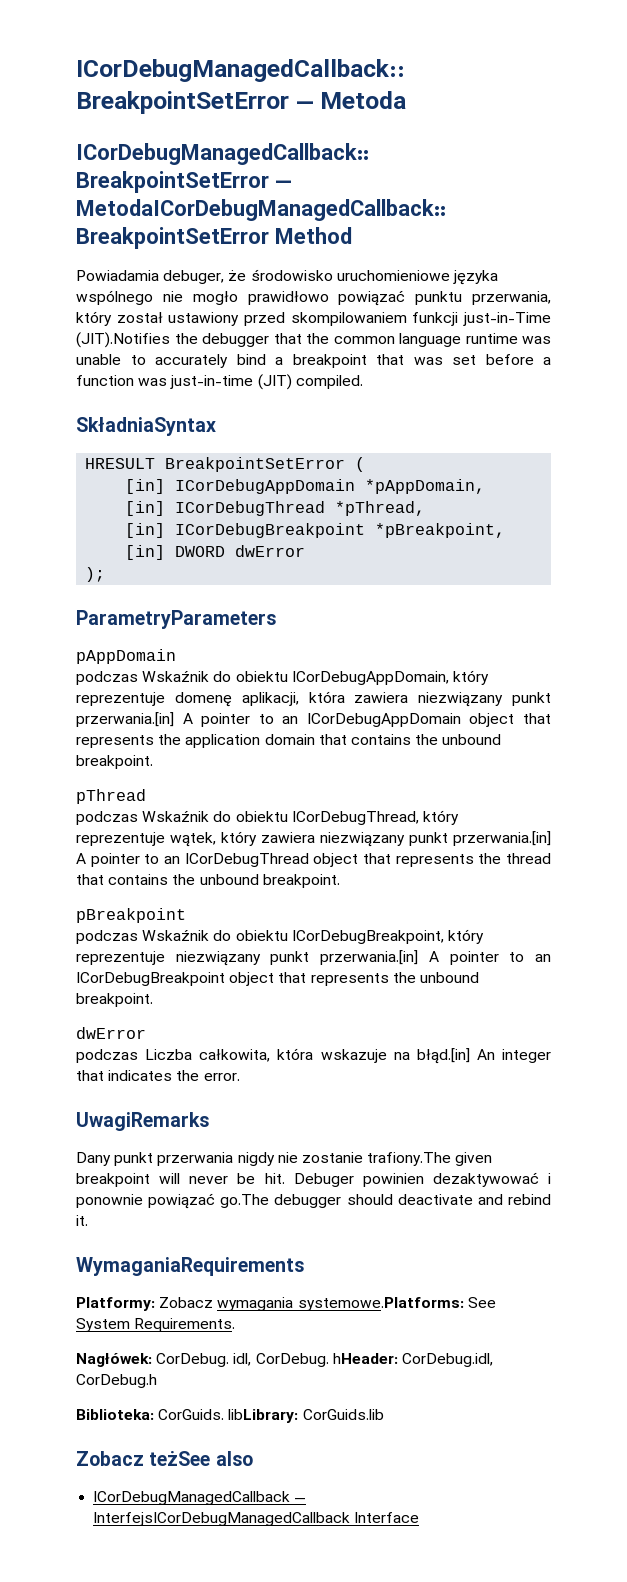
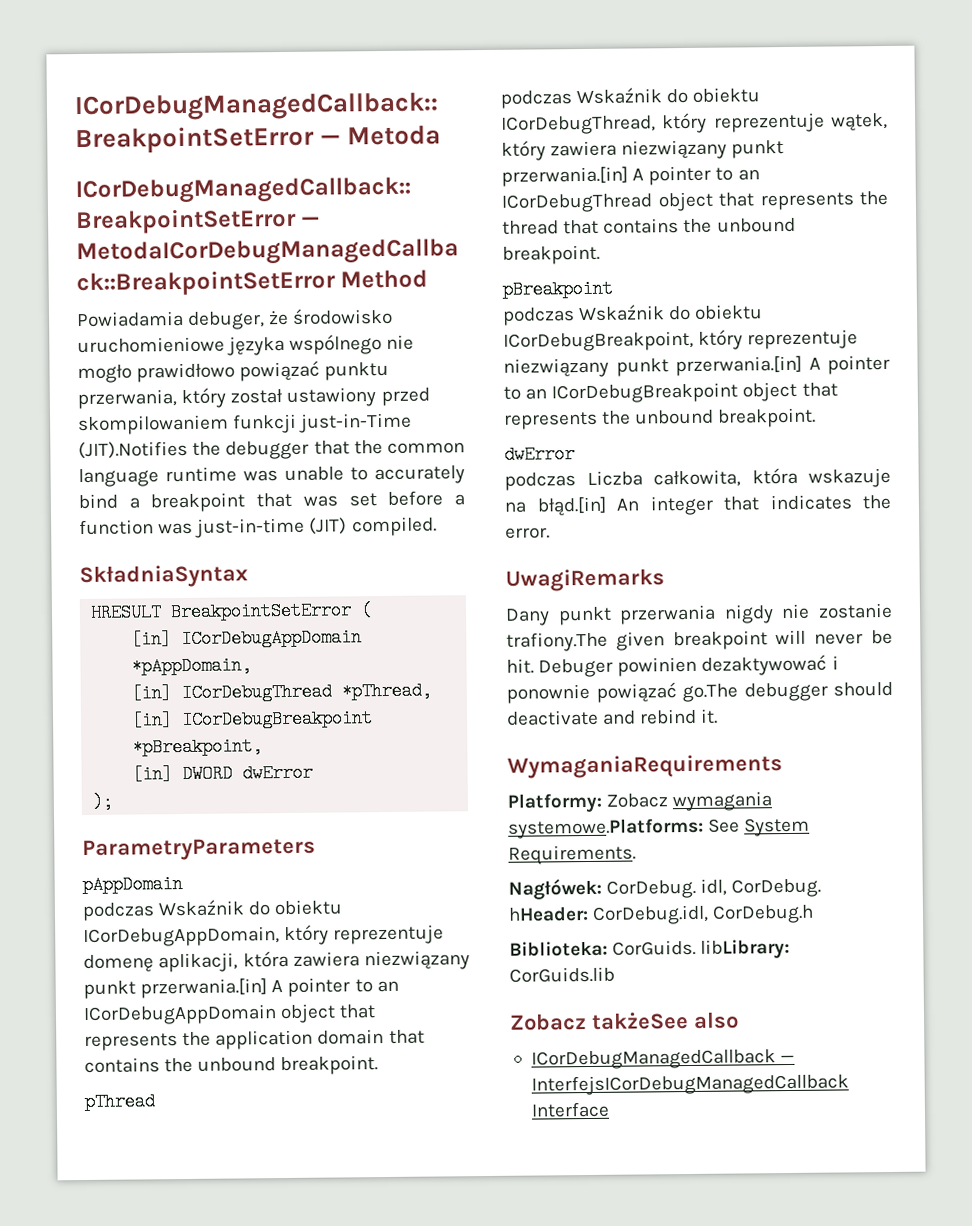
- Zobacz teżSee also
+ Zobacz takżeSee also

